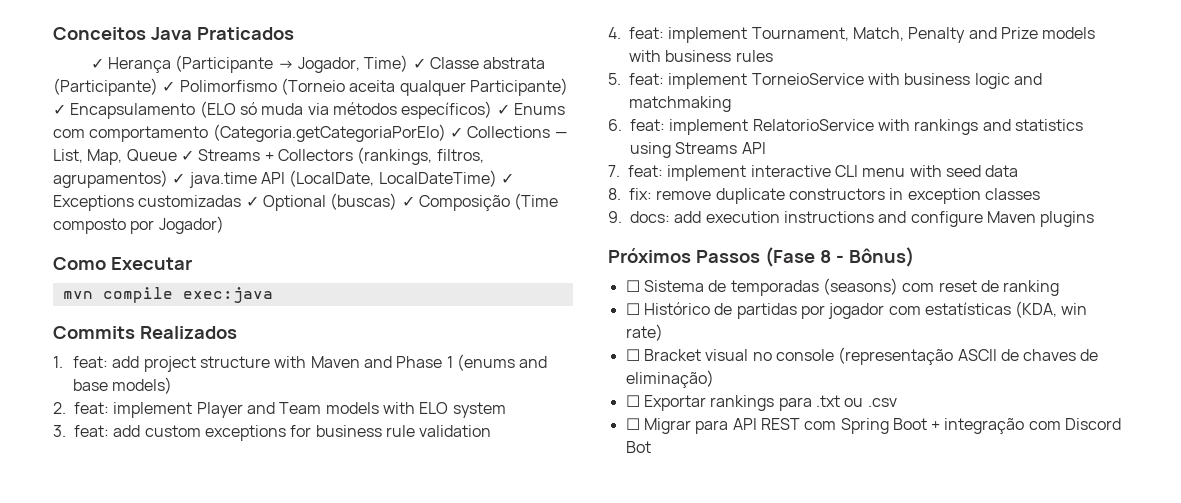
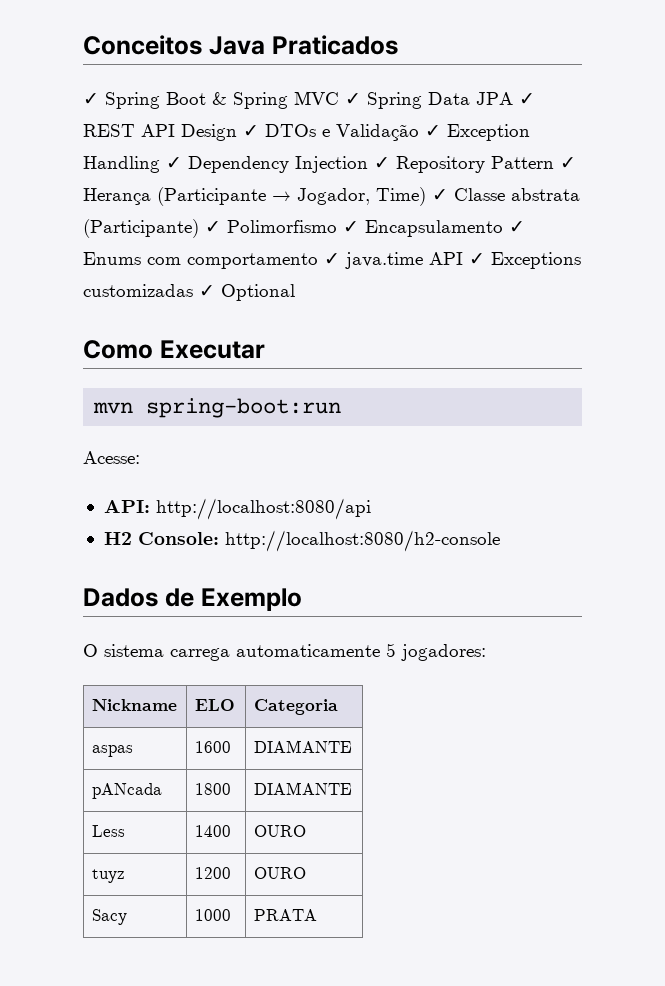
- ✓ Herança (Participante → Jogador, Time) ✓ Classe abstrata (Participante) ✓ Polimorfismo (Torneio aceita qualquer Participante) ✓ Encapsulamento (ELO só muda via métodos específicos) ✓ Enums com comportamento (Categoria.getCategoriaPorElo) ✓ Collections — List, Map, Queue ✓ Streams + Collectors (rankings, filtros, agrupamentos) ✓ java.time API (LocalDate, LocalDateTime) ✓ Exceptions customizadas ✓ Optional (buscas) ✓ Composição (Time composto por Jogador)
+ ✓ Spring Boot & Spring MVC ✓ Spring Data JPA ✓ REST API Design ✓ DTOs e Validação ✓ Exception Handling ✓ Dependency Injection ✓ Repository Pattern ✓ Herança (Participante → Jogador, Time) ✓ Classe abstrata (Participante) ✓ Polimorfismo ✓ Encapsulamento ✓ Enums com comportamento ✓ java.time API ✓ Exceptions customizadas ✓ Optional
  Como Executar
- mvn compile exec:java
- Commits Realizados
- 1. feat: add project structure with Maven and Phase 1 (enums and base models)
- 2. feat: implement Player and Team models with ELO system
- 3. feat: add custom exceptions for business rule validation
- 4. feat: implement Tournament, Match, Penalty and Prize models with business rules
- 5. feat: implement TorneioService with business logic and matchmaking
- 6. feat: implement RelatorioService with rankings and statistics using Streams API
- 7. feat: implement interactive CLI menu with seed data
- 8. fix: remove duplicate constructors in exception classes
- 9. docs: add execution instructions and configure Maven plugins
- Próximos Passos (Fase 8 - Bônus)
- ☐ Sistema de temporadas (seasons) com reset de ranking
- ☐ Histórico de partidas por jogador com estatísticas (KDA, win rate)
- ☐ Bracket visual no console (representação ASCII de chaves de eliminação)
- ☐ Exportar rankings para .txt ou .csv
- ☐ Migrar para API REST com Spring Boot + integração com Discord Bot
+ mvn spring-boot:run
+ Acesse:
+ API: http://localhost:8080/api
+ H2 Console: http://localhost:8080/h2-console
+ Dados de Exemplo
+ O sistema carrega automaticamente 5 jogadores:
+ Nickname | ELO | Categoria
+ aspas | 1600 | DIAMANTE
+ pANcada | 1800 | DIAMANTE
+ Less | 1400 | OURO
+ tuyz | 1200 | OURO
+ Sacy | 1000 | PRATA

